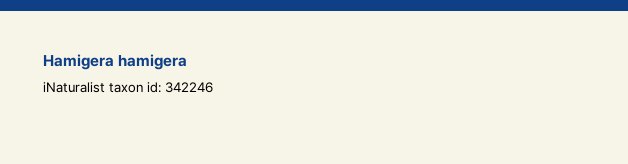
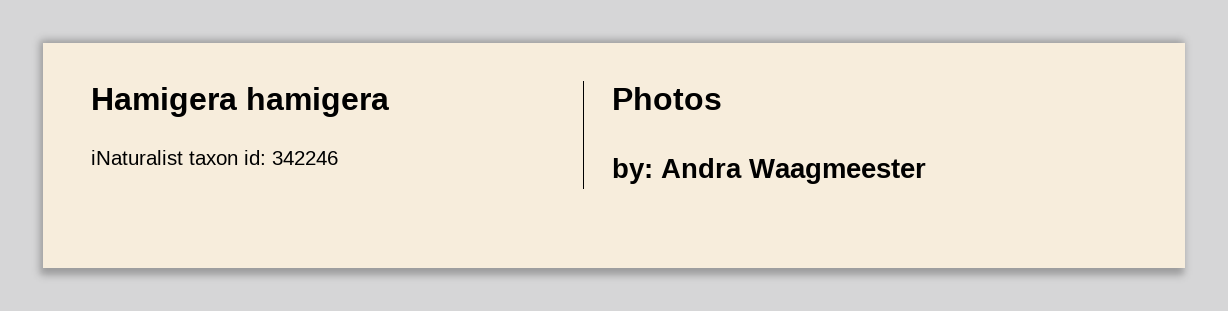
+ Photos
+ by: Andra Waagmeester

